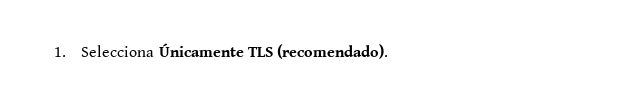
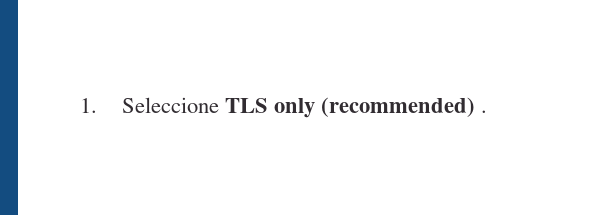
- 1. Selecciona Únicamente TLS (recomendado).
+ 1. Seleccione TLS only (recommended) .

